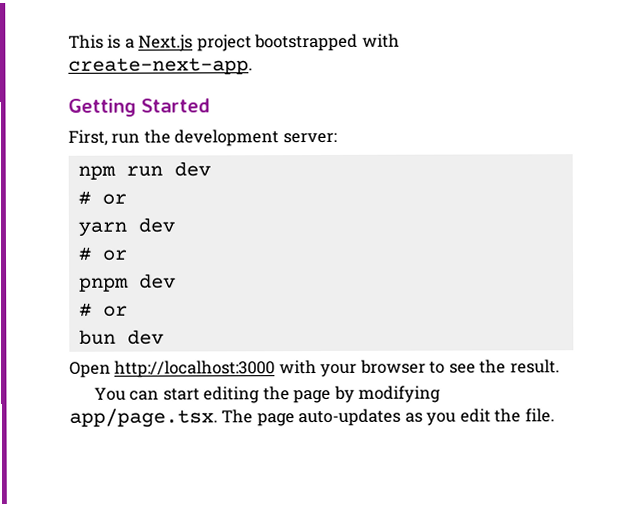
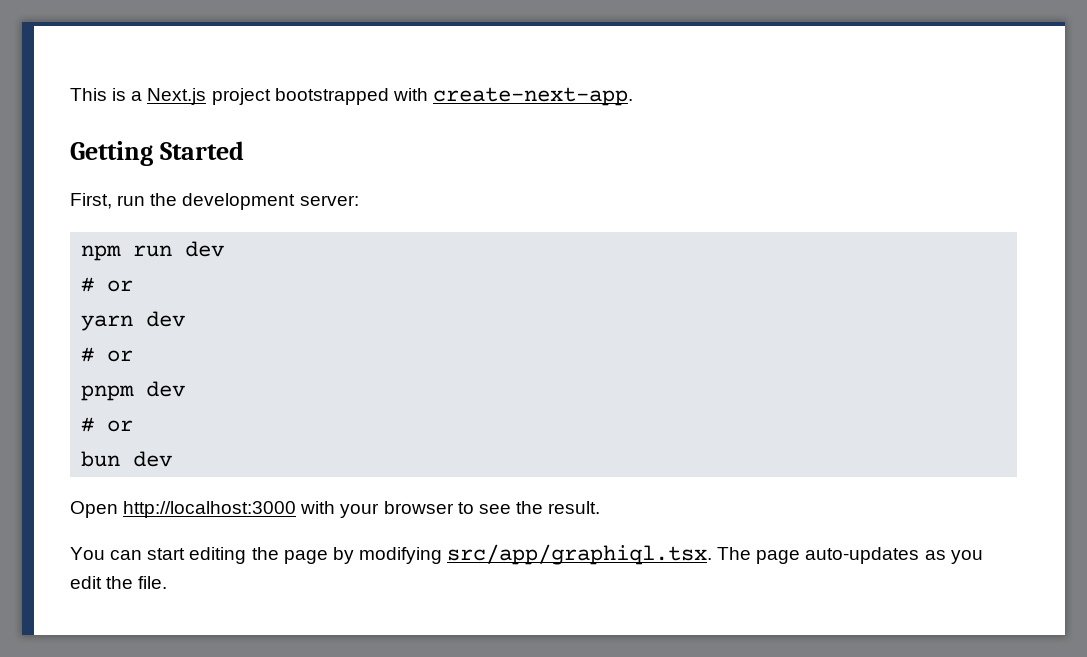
- You can start editing the page by modifying app/page.tsx. The page auto-updates as you edit the file.
+ You can start editing the page by modifying src/app/graphiql.tsx. The page auto-updates as you edit the file.

